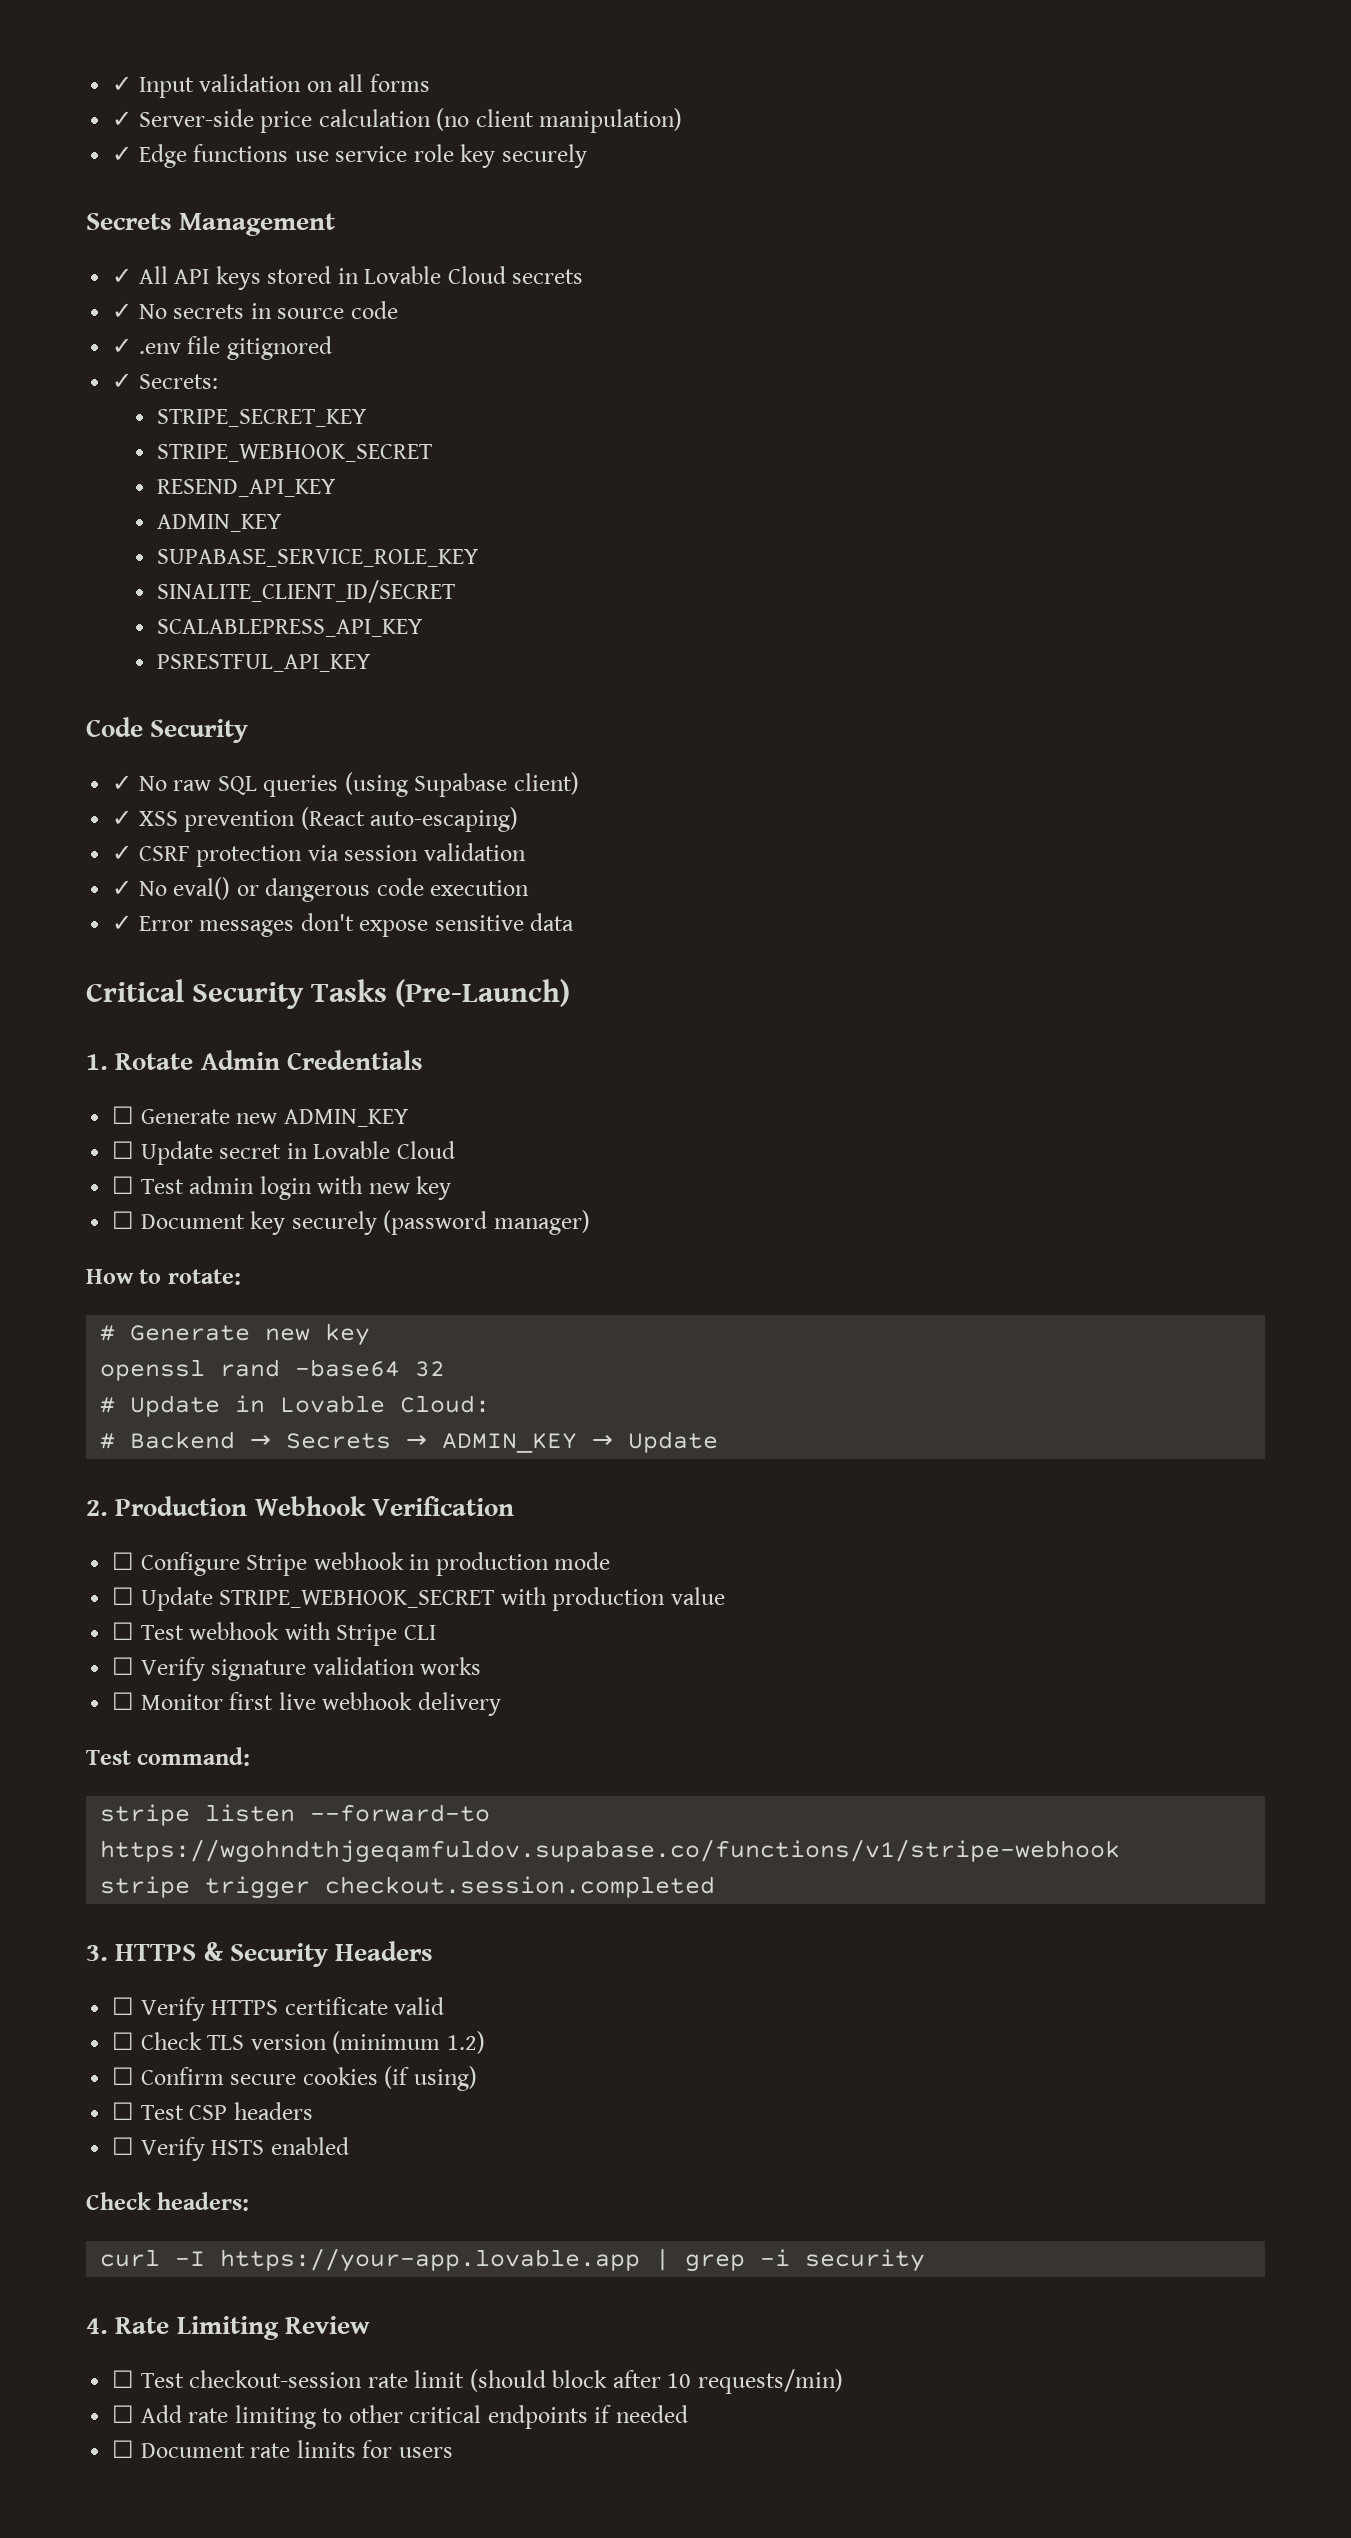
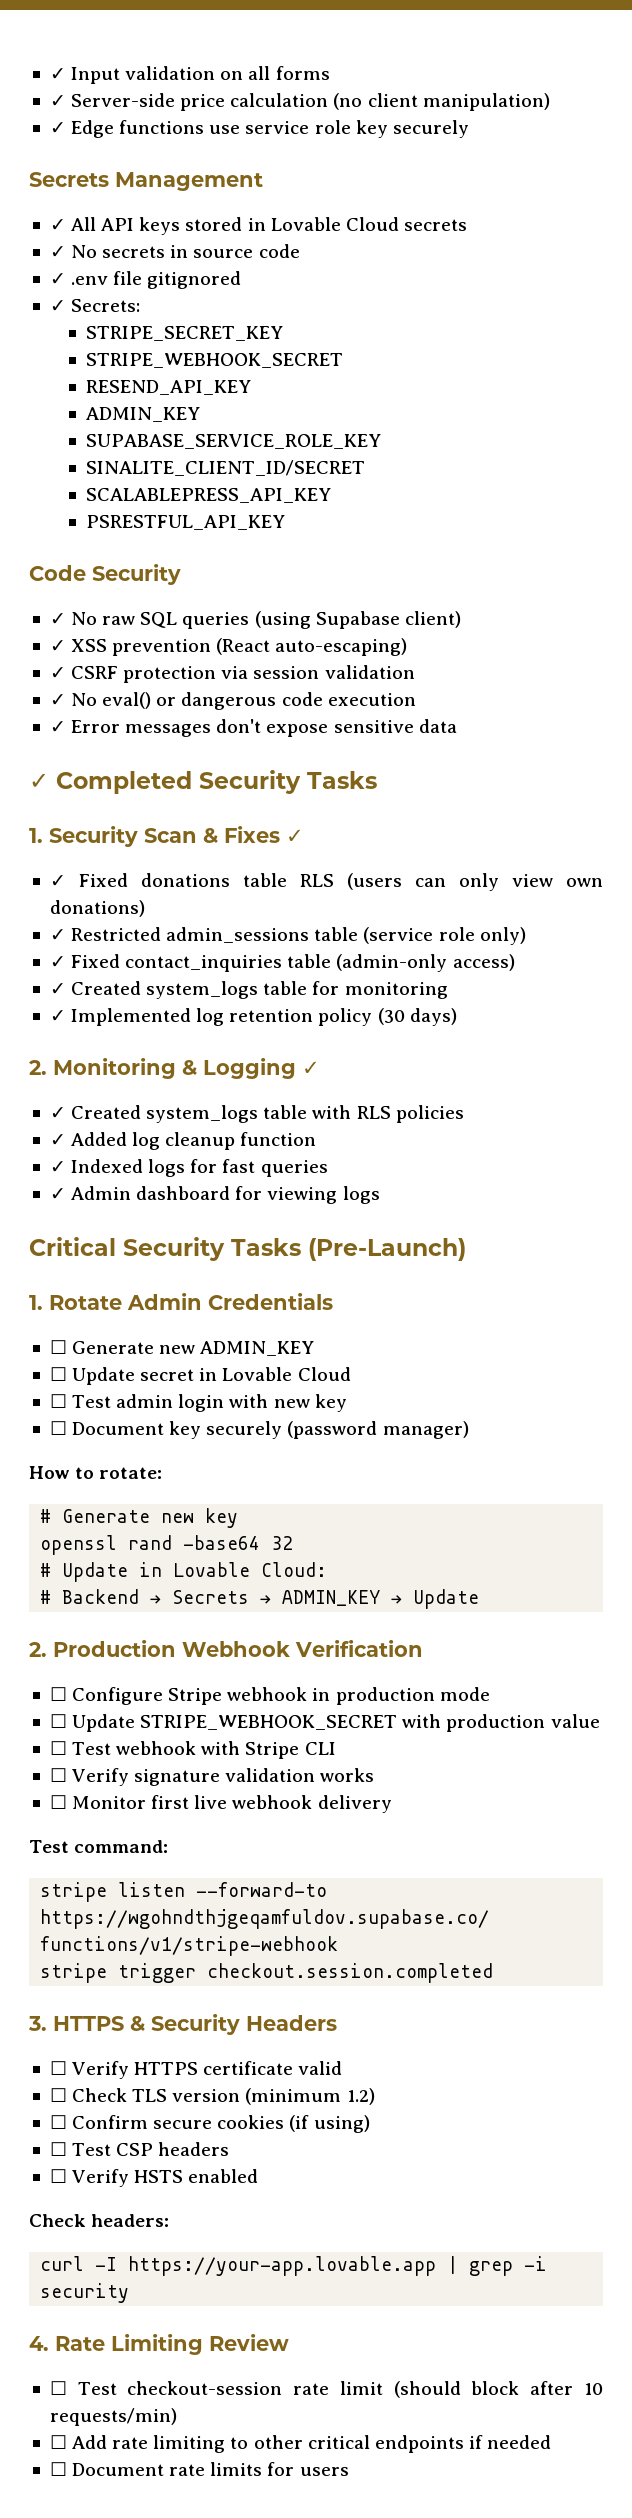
+ ✓ Completed Security Tasks
+ 1. Security Scan & Fixes ✓
+ ✓ Fixed donations table RLS (users can only view own donations)
+ ✓ Restricted admin_sessions table (service role only)
+ ✓ Fixed contact_inquiries table (admin-only access)
+ ✓ Created system_logs table for monitoring
+ ✓ Implemented log retention policy (30 days)
+ 2. Monitoring & Logging ✓
+ ✓ Created system_logs table with RLS policies
+ ✓ Added log cleanup function
+ ✓ Indexed logs for fast queries
+ ✓ Admin dashboard for viewing logs

